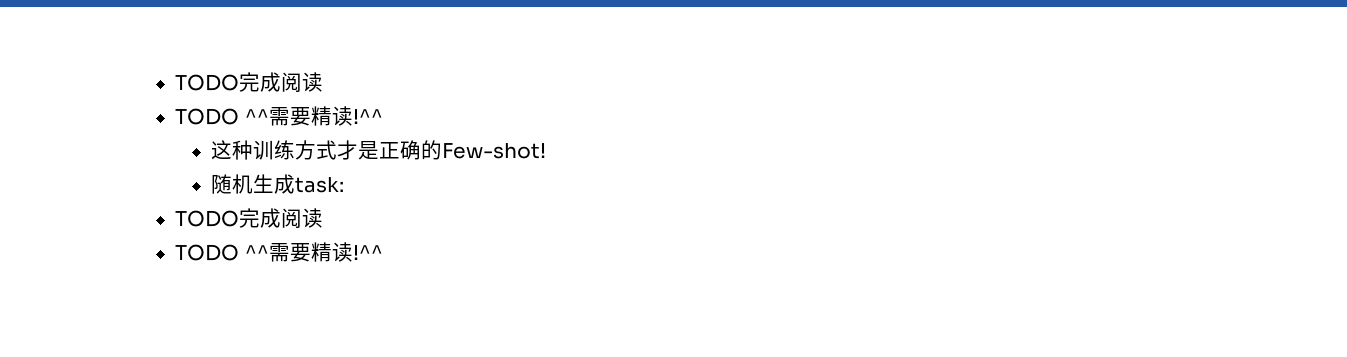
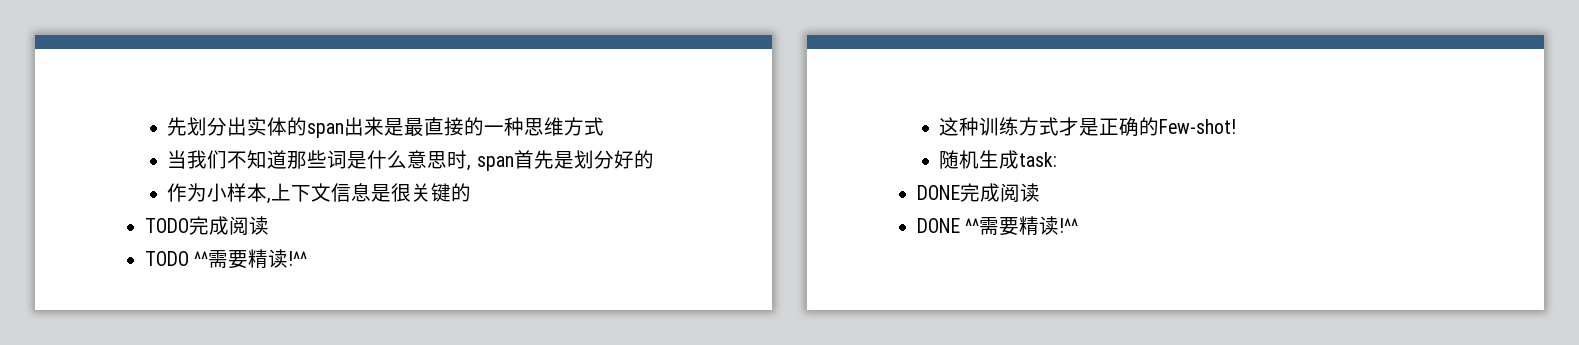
+ 先划分出实体的span出来是最直接的一种思维方式
+ 当我们不知道那些词是什么意思时, span首先是划分好的
+ 作为小样本,上下文信息是很关键的
  随机生成task:
- TODO完成阅读
- TODO ^^需要精读!^^
+ DONE完成阅读
+ DONE ^^需要精读!^^

